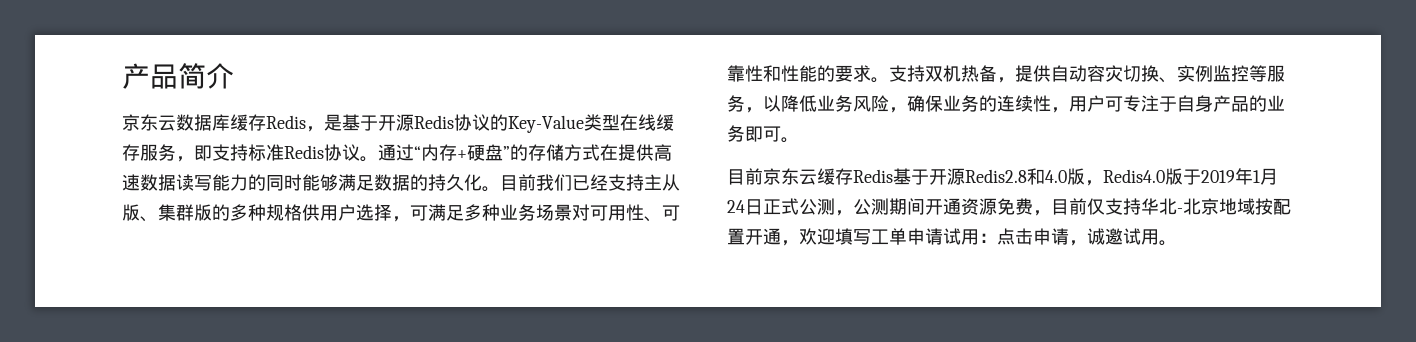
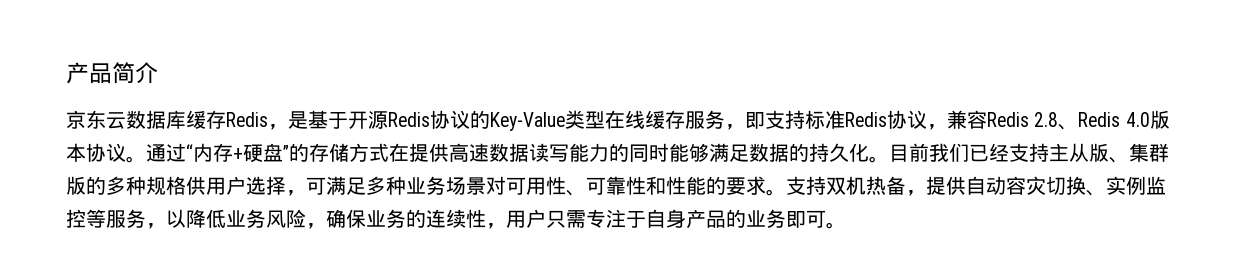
- 京东云数据库缓存Redis，是基于开源Redis协议的Key-Value类型在线缓存服务，即支持标准Redis协议。
+ 京东云数据库缓存Redis，是基于开源Redis协议的Key-Value类型在线缓存服务，即支持标准Redis协议，兼容Redis 2.8、Redis 4.0版本协议。
- 支持双机热备，提供自动容灾切换、实例监控等服务，以降低业务风险，确保业务的连续性，用户可专注于自身产品的业务即可。
+ 支持双机热备，提供自动容灾切换、实例监控等服务，以降低业务风险，确保业务的连续性，用户只需专注于自身产品的业务即可。
- 目前京东云缓存Redis基于开源Redis2.8和4.0版，Redis4.0版于2019年1月24日正式公测，公测期间开通资源免费，目前仅支持华北-北京地域按配置开通，欢迎填写工单申请试用：点击申请，诚邀试用。

